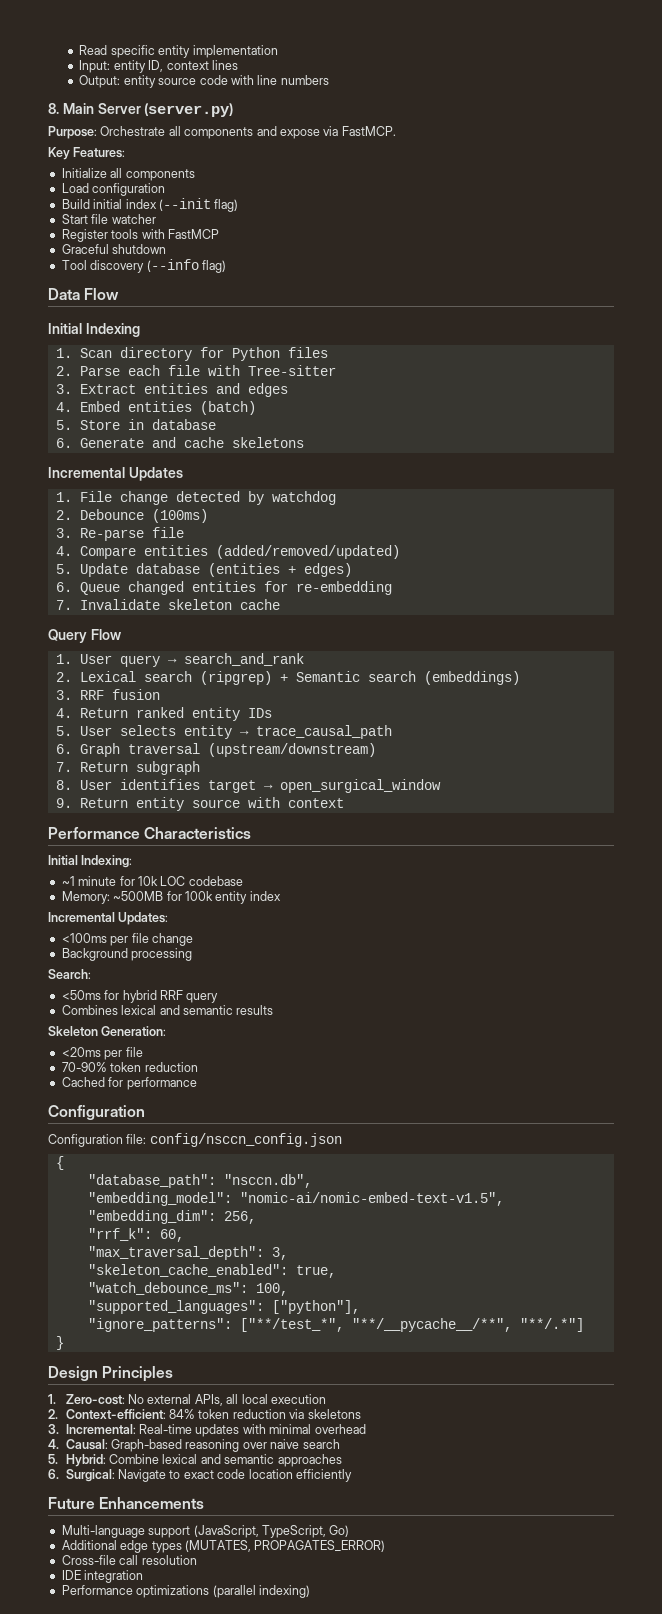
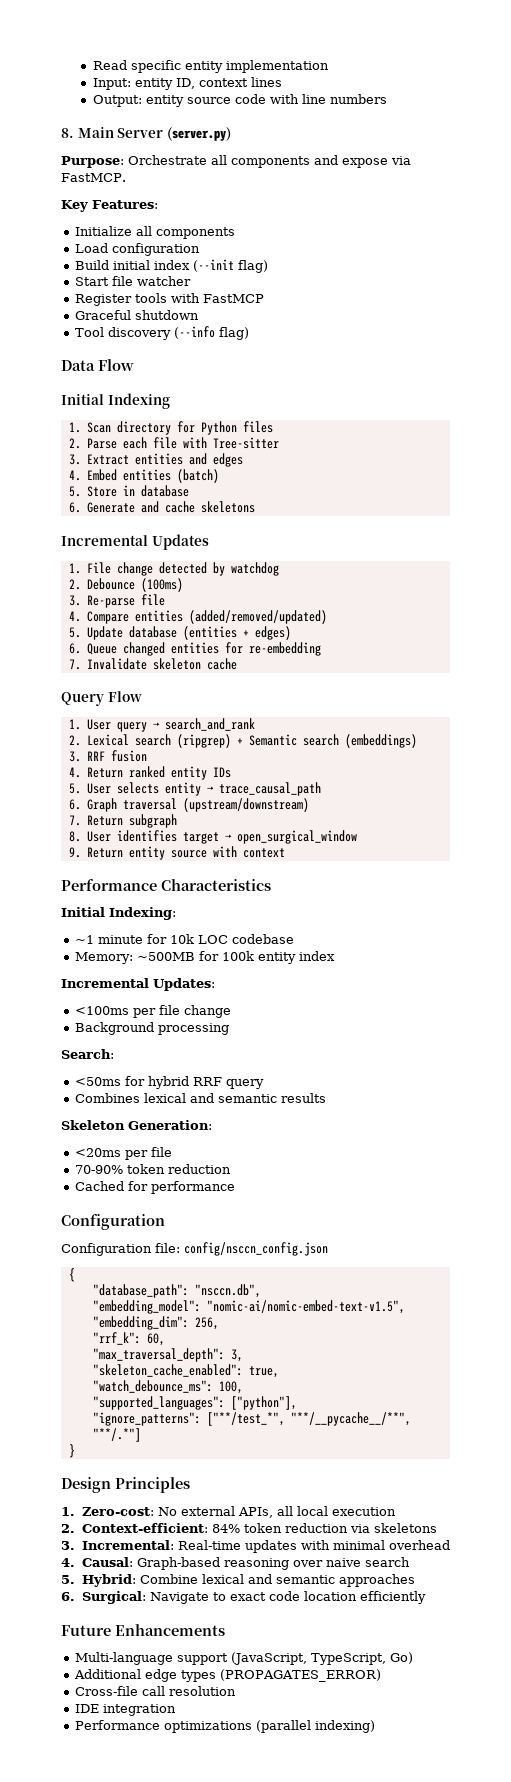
- Additional edge types (MUTATES, PROPAGATES_ERROR)
+ Additional edge types (PROPAGATES_ERROR)

